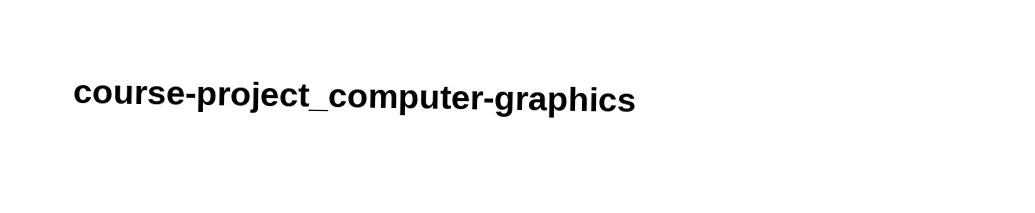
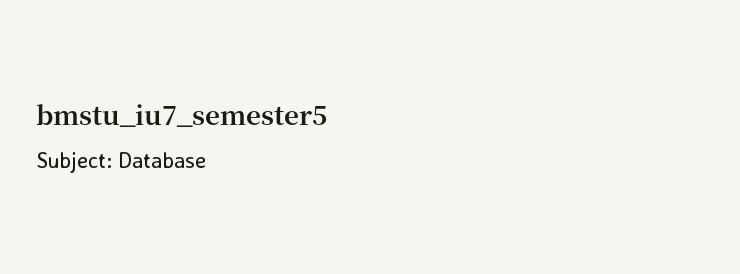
- course-project_computer-graphics
+ bmstu_iu7_semester5
+ Subject: Database

